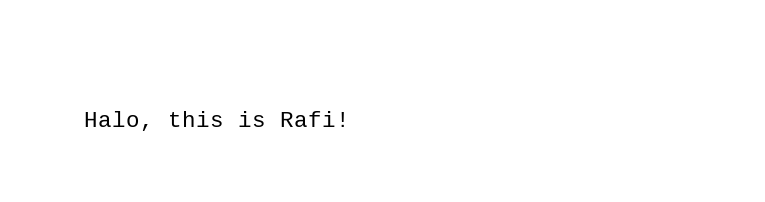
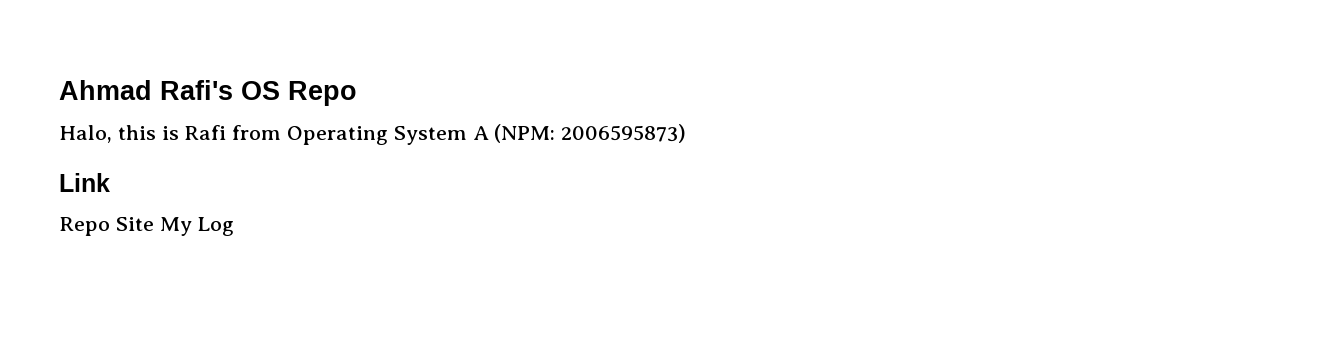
- Halo, this is Rafi!
+ Ahmad Rafi's OS Repo
+ Halo, this is Rafi from Operating System A (NPM: 2006595873)
+ Link
+ Repo Site My Log

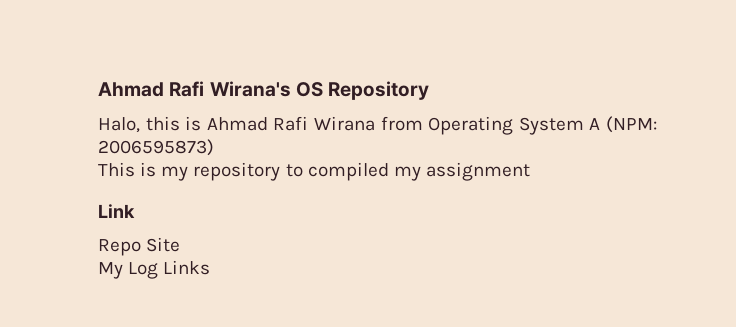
- Ahmad Rafi's OS Repo
+ Ahmad Rafi Wirana's OS Repository
- Halo, this is Rafi from Operating System A (NPM: 2006595873)
+ Halo, this is Ahmad Rafi Wirana from Operating System A (NPM: 2006595873)
+ This is my repository to compiled my assignment
- Repo Site My Log
+ Repo Site
+ My Log Links

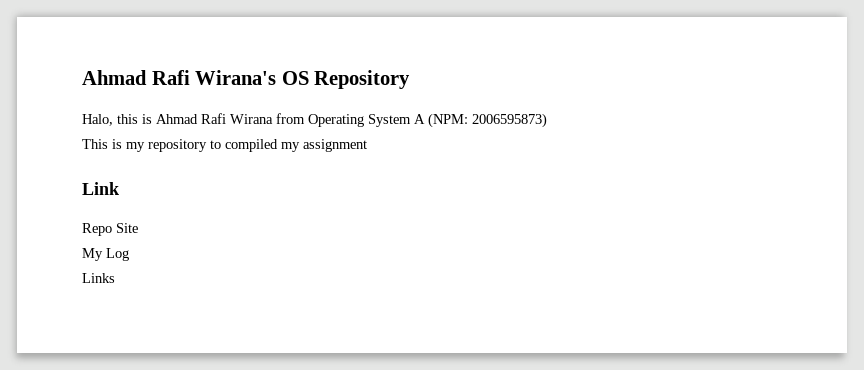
- My Log Links
+ My Log
+ Links

